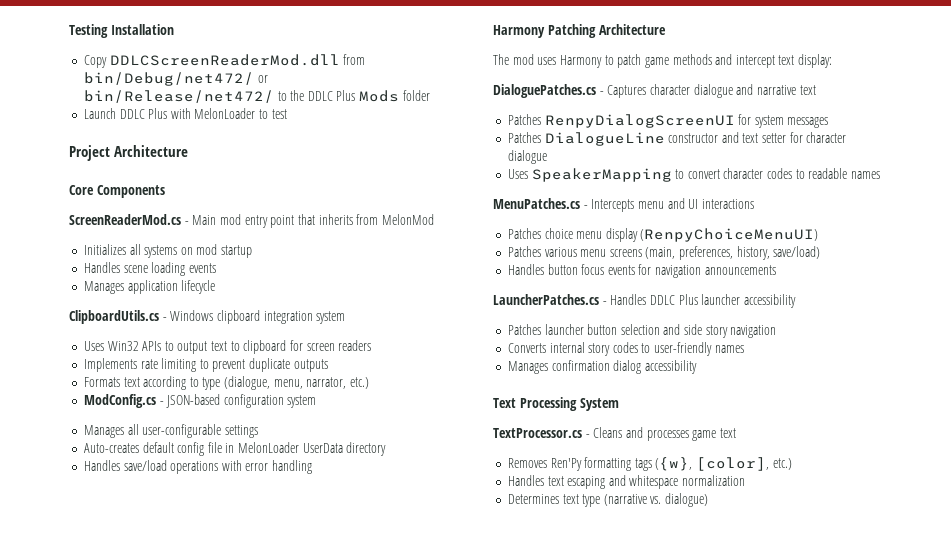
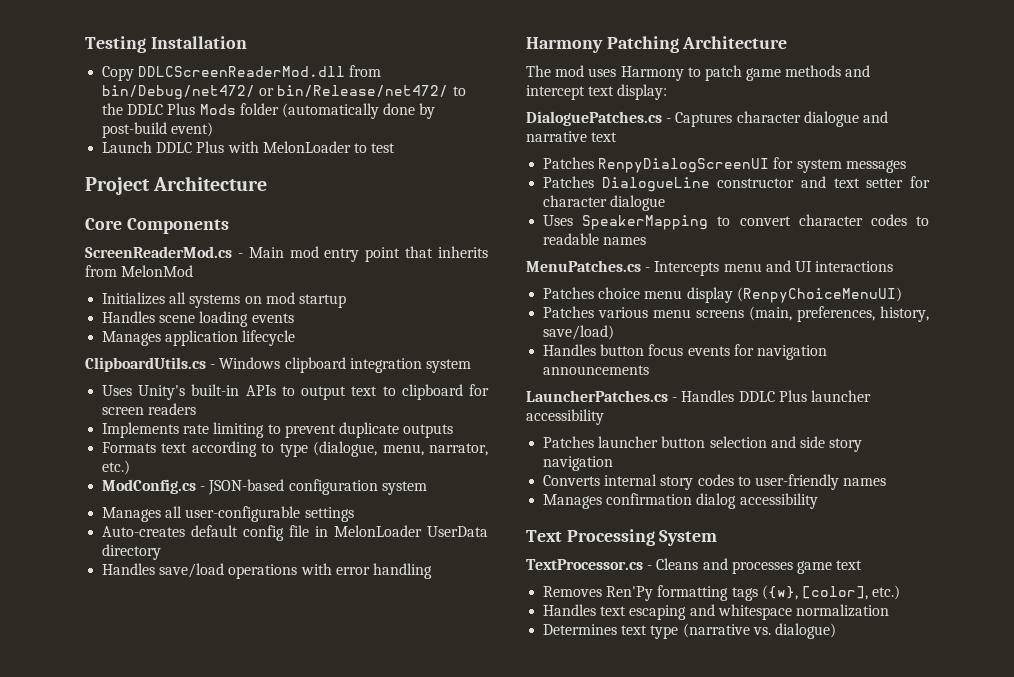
- Copy DDLCScreenReaderMod.dll from bin/Debug/net472/ or bin/Release/net472/ to the DDLC Plus Mods folder
+ Copy DDLCScreenReaderMod.dll from bin/Debug/net472/ or bin/Release/net472/ to the DDLC Plus Mods folder (automatically done by post-build event)
- Uses Win32 APIs to output text to clipboard for screen readers
+ Uses Unity's built-in APIs to output text to clipboard for screen readers

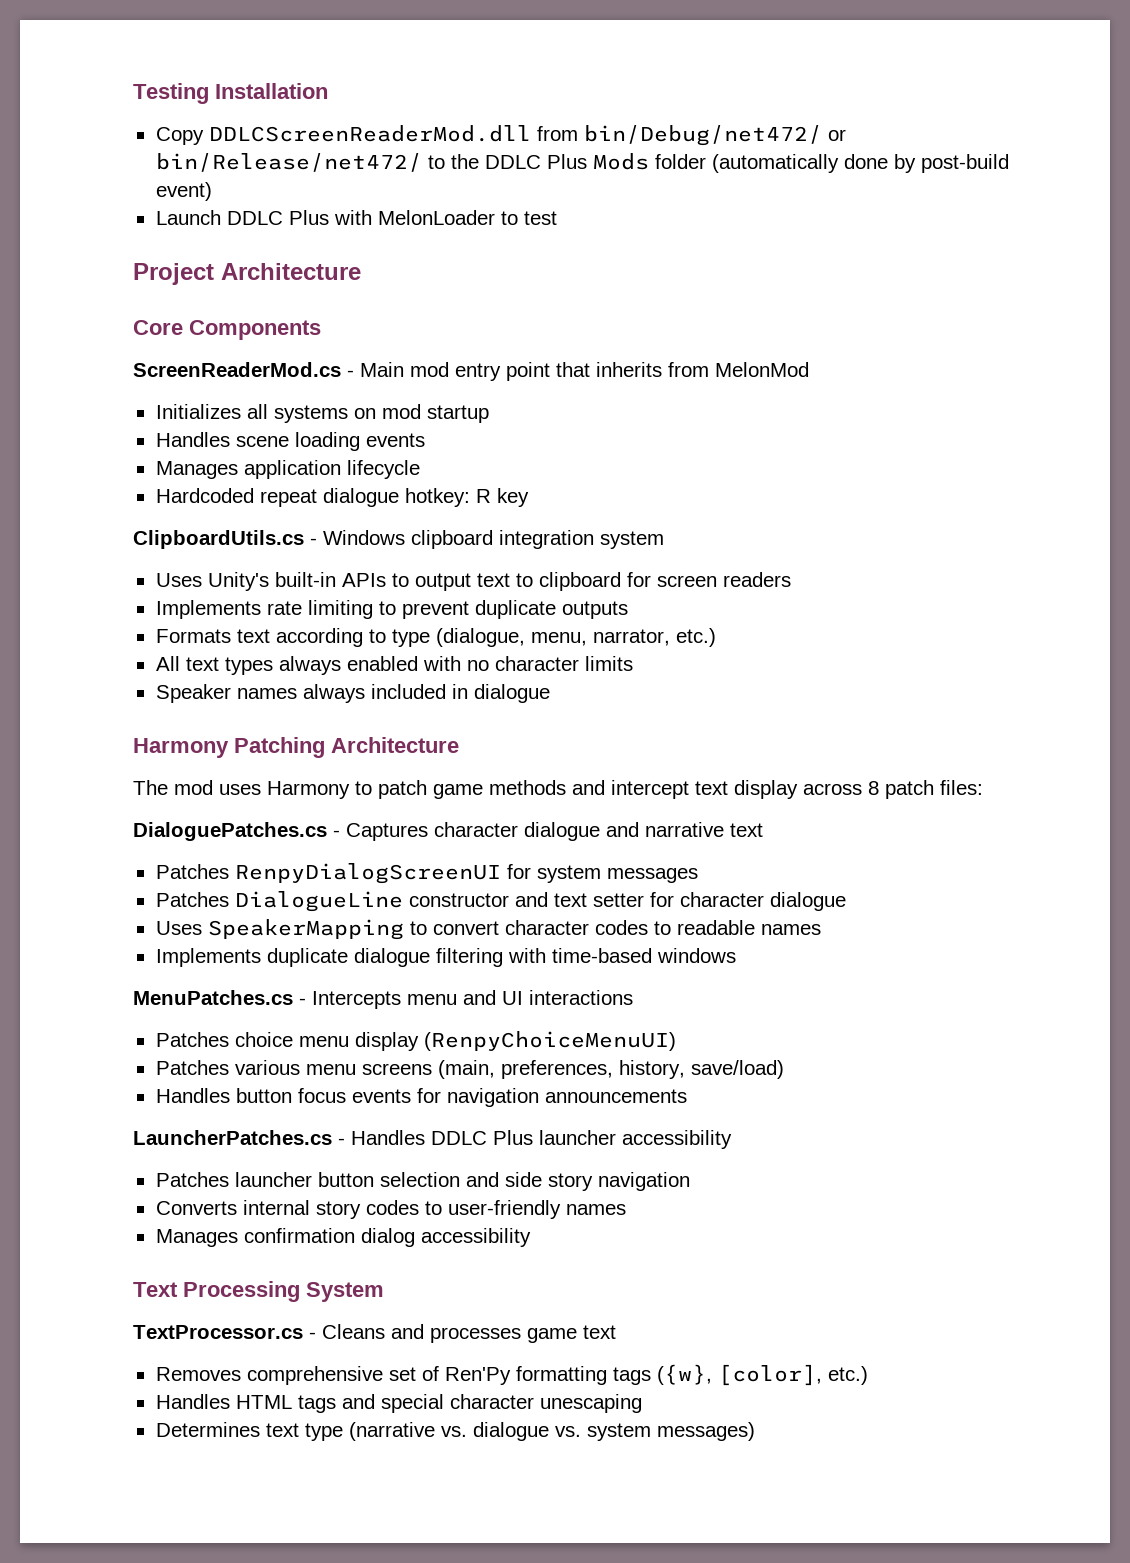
+ Hardcoded repeat dialogue hotkey: R key
- ModConfig.cs - JSON-based configuration system
- Manages all user-configurable settings
- Auto-creates default config file in MelonLoader UserData directory
- Handles save/load operations with error handling
+ All text types always enabled with no character limits
+ Speaker names always included in dialogue
- The mod uses Harmony to patch game methods and intercept text display:
+ The mod uses Harmony to patch game methods and intercept text display across 8 patch files:
+ Implements duplicate dialogue filtering with time-based windows
- Removes Ren'Py formatting tags ({w}, [color], etc.)
+ Removes comprehensive set of Ren'Py formatting tags ({w}, [color], etc.)
- Handles text escaping and whitespace normalization
+ Handles HTML tags and special character unescaping
- Determines text type (narrative vs. dialogue)
+ Determines text type (narrative vs. dialogue vs. system messages)

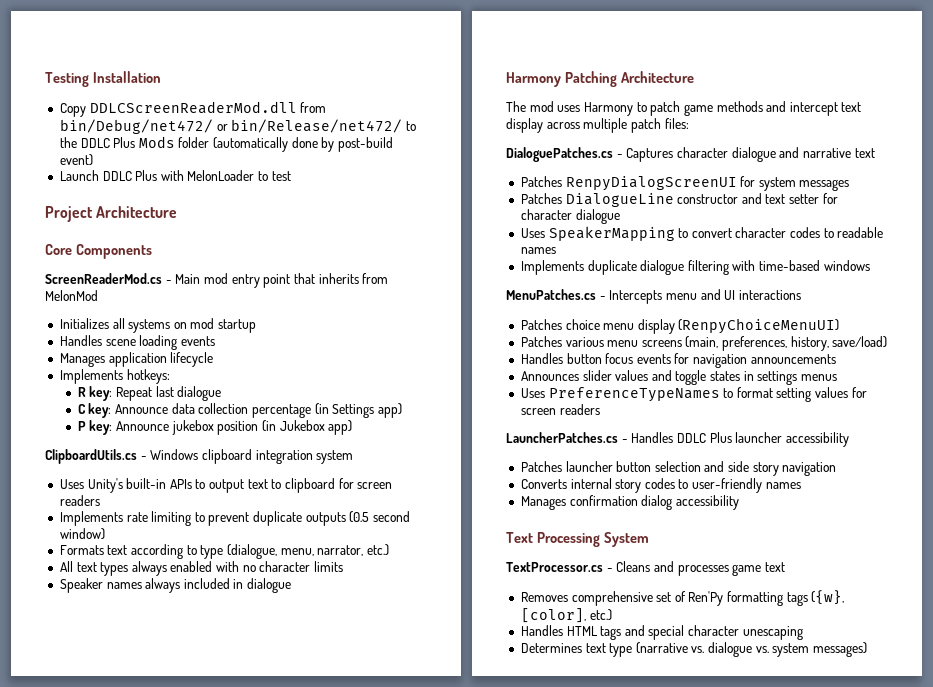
- Hardcoded repeat dialogue hotkey: R key
+ Implements hotkeys:
+ R key: Repeat last dialogue
+ C key: Announce data collection percentage (in Settings app)
+ P key: Announce jukebox position (in Jukebox app)
- Implements rate limiting to prevent duplicate outputs
+ Implements rate limiting to prevent duplicate outputs (0.5 second window)
- The mod uses Harmony to patch game methods and intercept text display across 8 patch files:
+ The mod uses Harmony to patch game methods and intercept text display across multiple patch files:
+ Announces slider values and toggle states in settings menus
+ Uses PreferenceTypeNames to format setting values for screen readers

